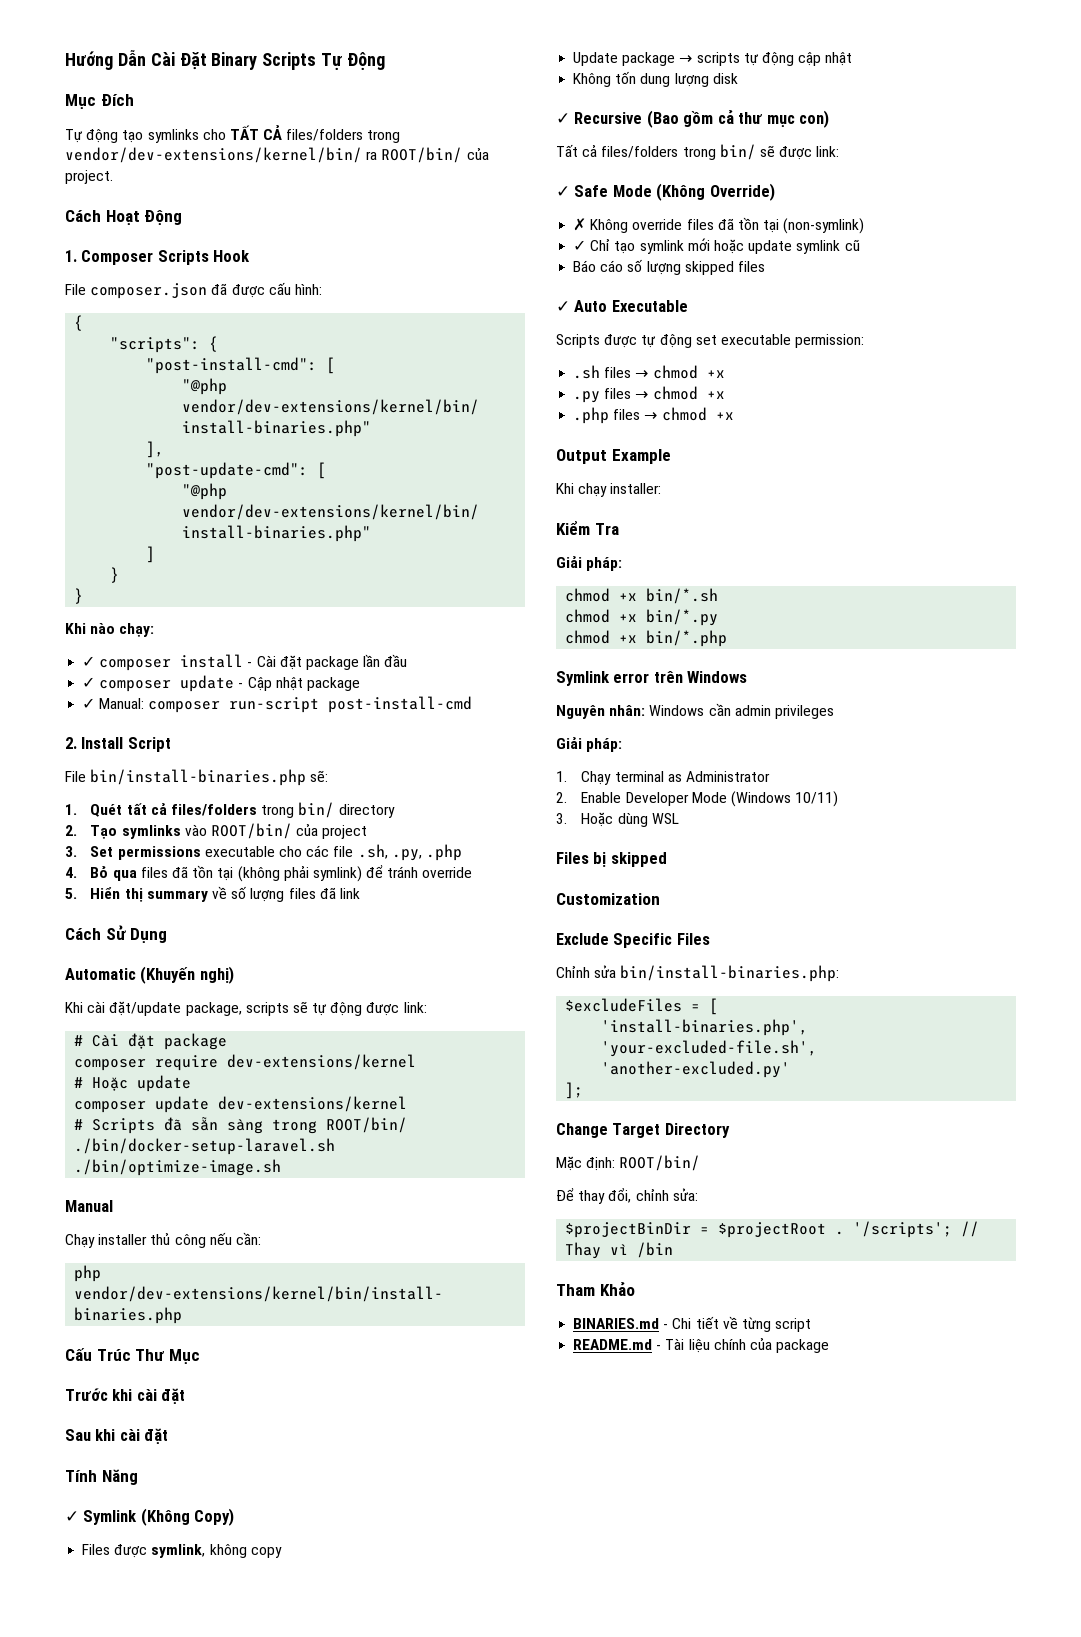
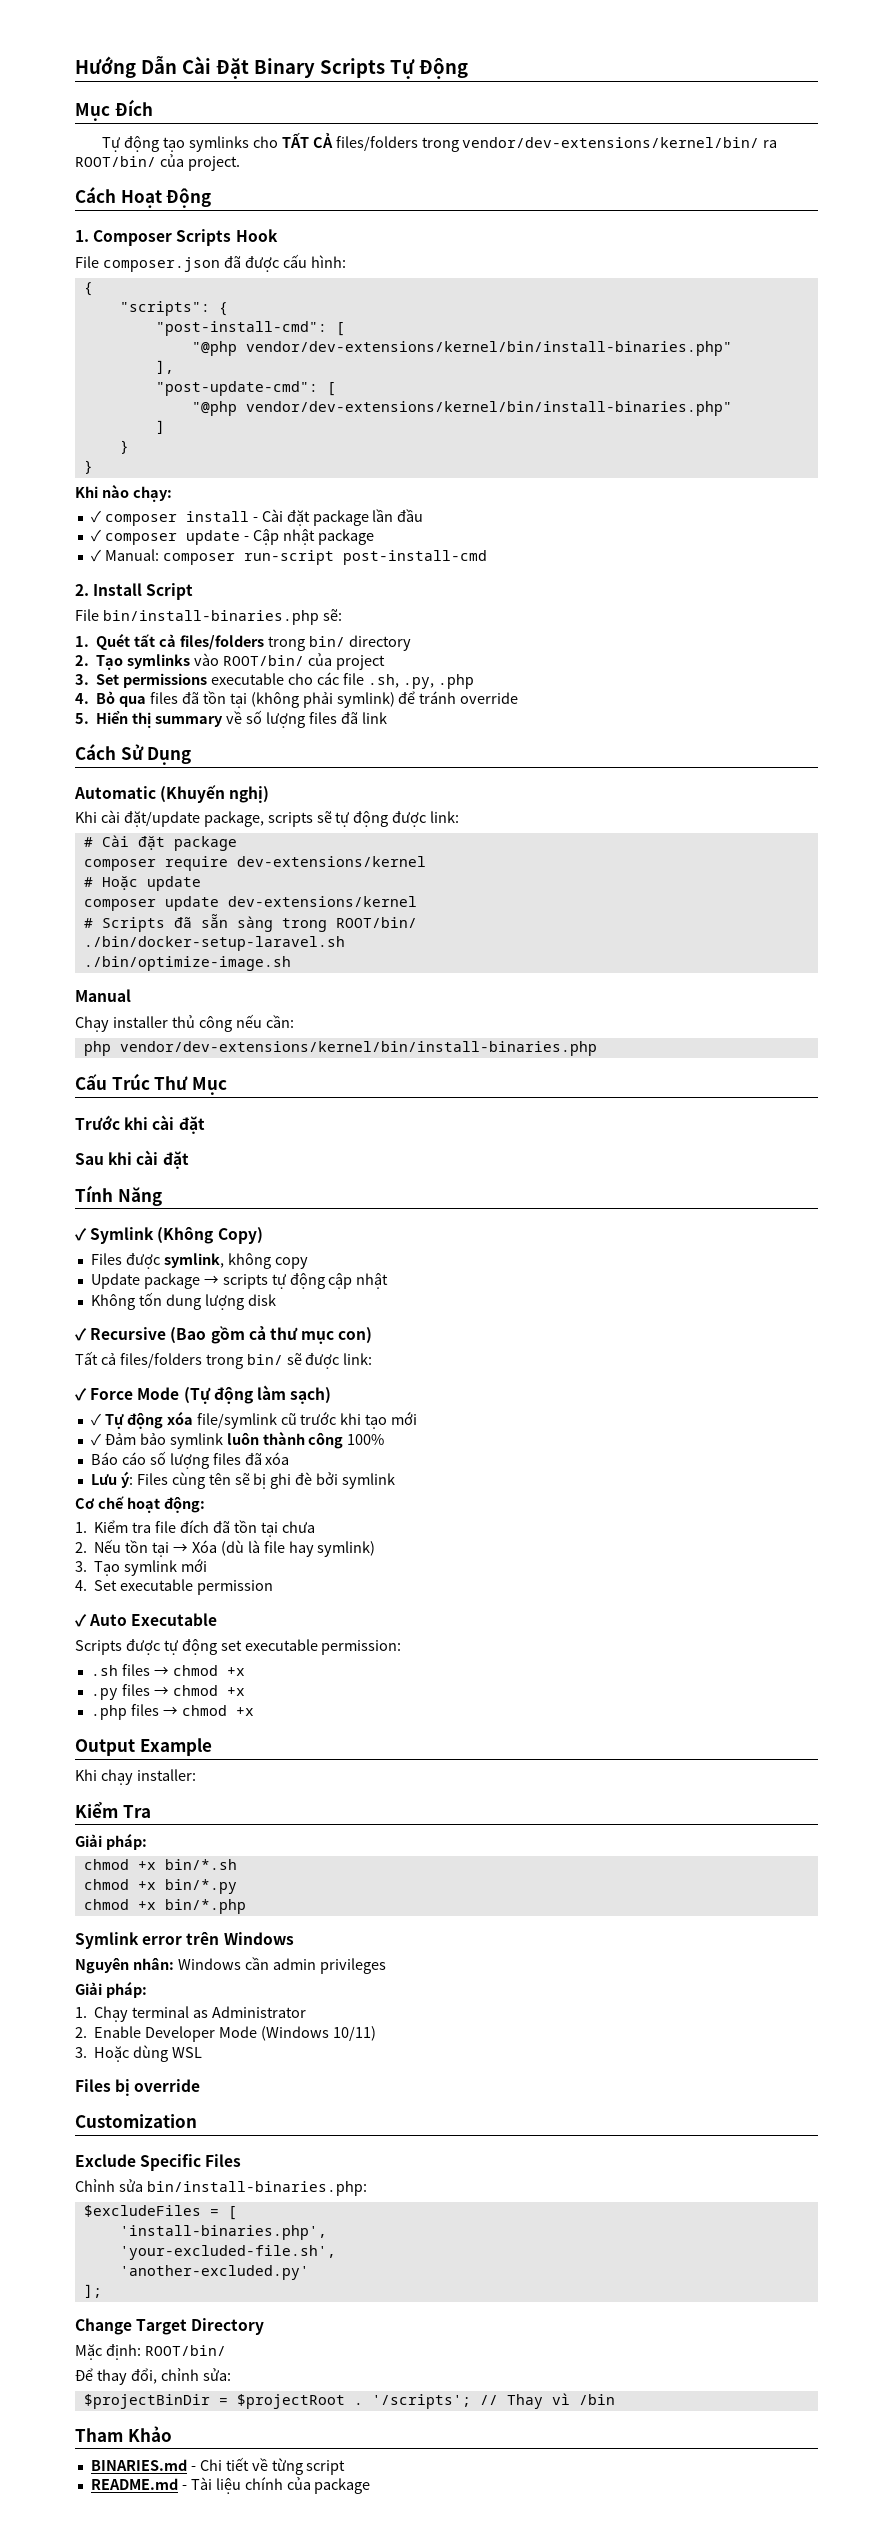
- ✓ Safe Mode (Không Override)
- ✗ Không override files đã tồn tại (non-symlink)
- ✓ Chỉ tạo symlink mới hoặc update symlink cũ
+ ✓ Force Mode (Tự động làm sạch)
+ ✓ Tự động xóa file/symlink cũ trước khi tạo mới
+ ✓ Đảm bảo symlink luôn thành công 100%
- Báo cáo số lượng skipped files
+ Báo cáo số lượng files đã xóa
+ Lưu ý: Files cùng tên sẽ bị ghi đè bởi symlink
+ Cơ chế hoạt động:
+ 1. Kiểm tra file đích đã tồn tại chưa
+ 2. Nếu tồn tại → Xóa (dù là file hay symlink)
+ 3. Tạo symlink mới
+ 4. Set executable permission
- Files bị skipped
+ Files bị override

